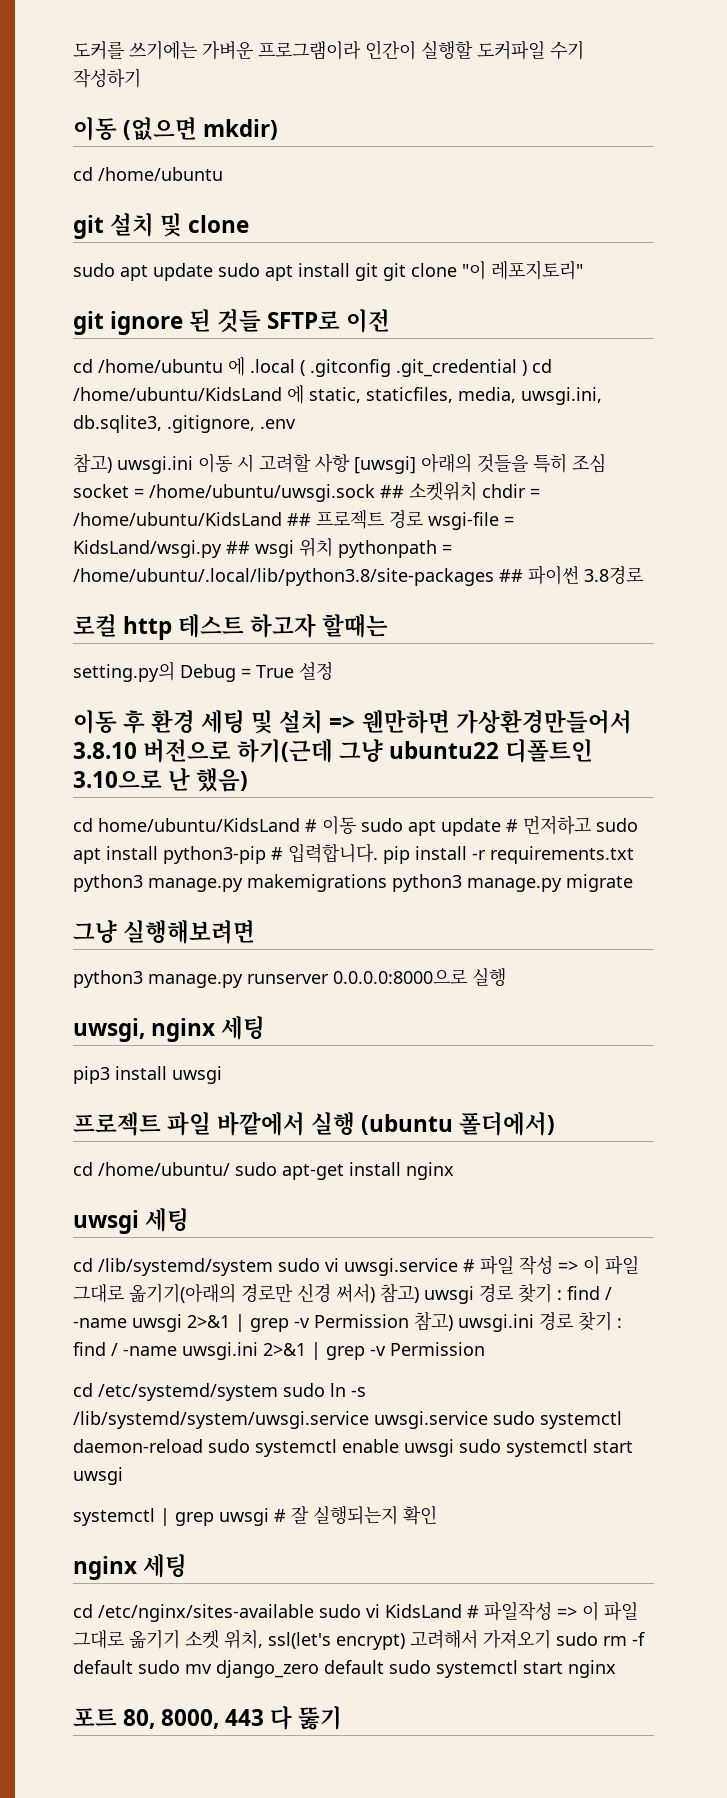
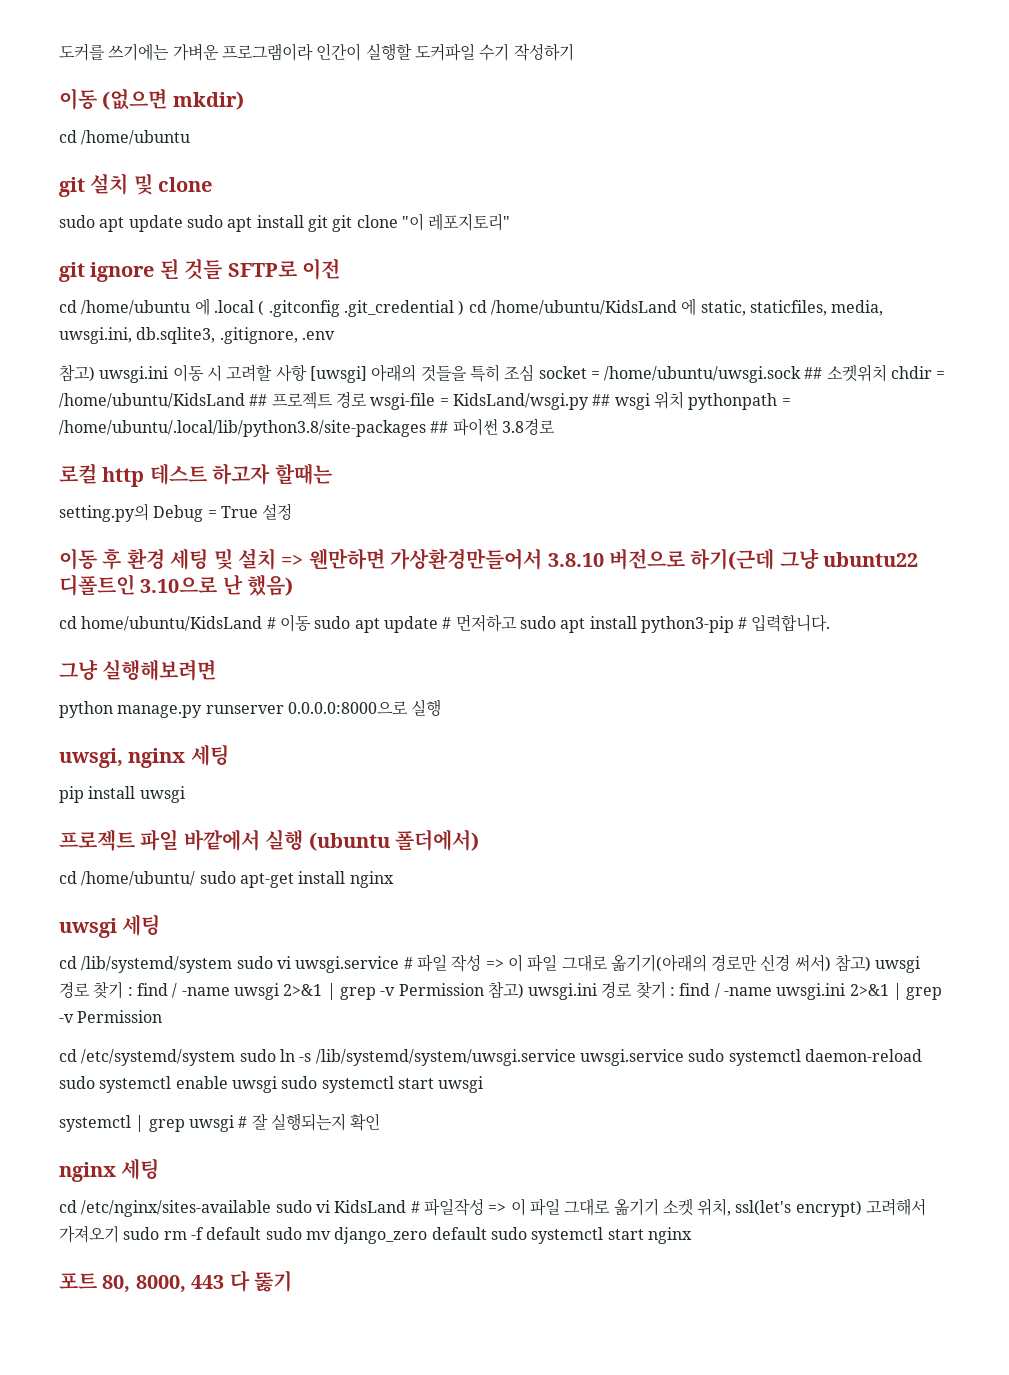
- cd home/ubuntu/KidsLand # 이동 sudo apt update # 먼저하고 sudo apt install python3-pip # 입력합니다. pip install -r requirements.txt python3 manage.py makemigrations python3 manage.py migrate
+ cd home/ubuntu/KidsLand # 이동 sudo apt update # 먼저하고 sudo apt install python3-pip # 입력합니다.
- python3 manage.py runserver 0.0.0.0:8000으로 실행
+ python manage.py runserver 0.0.0.0:8000으로 실행
- pip3 install uwsgi
+ pip install uwsgi

